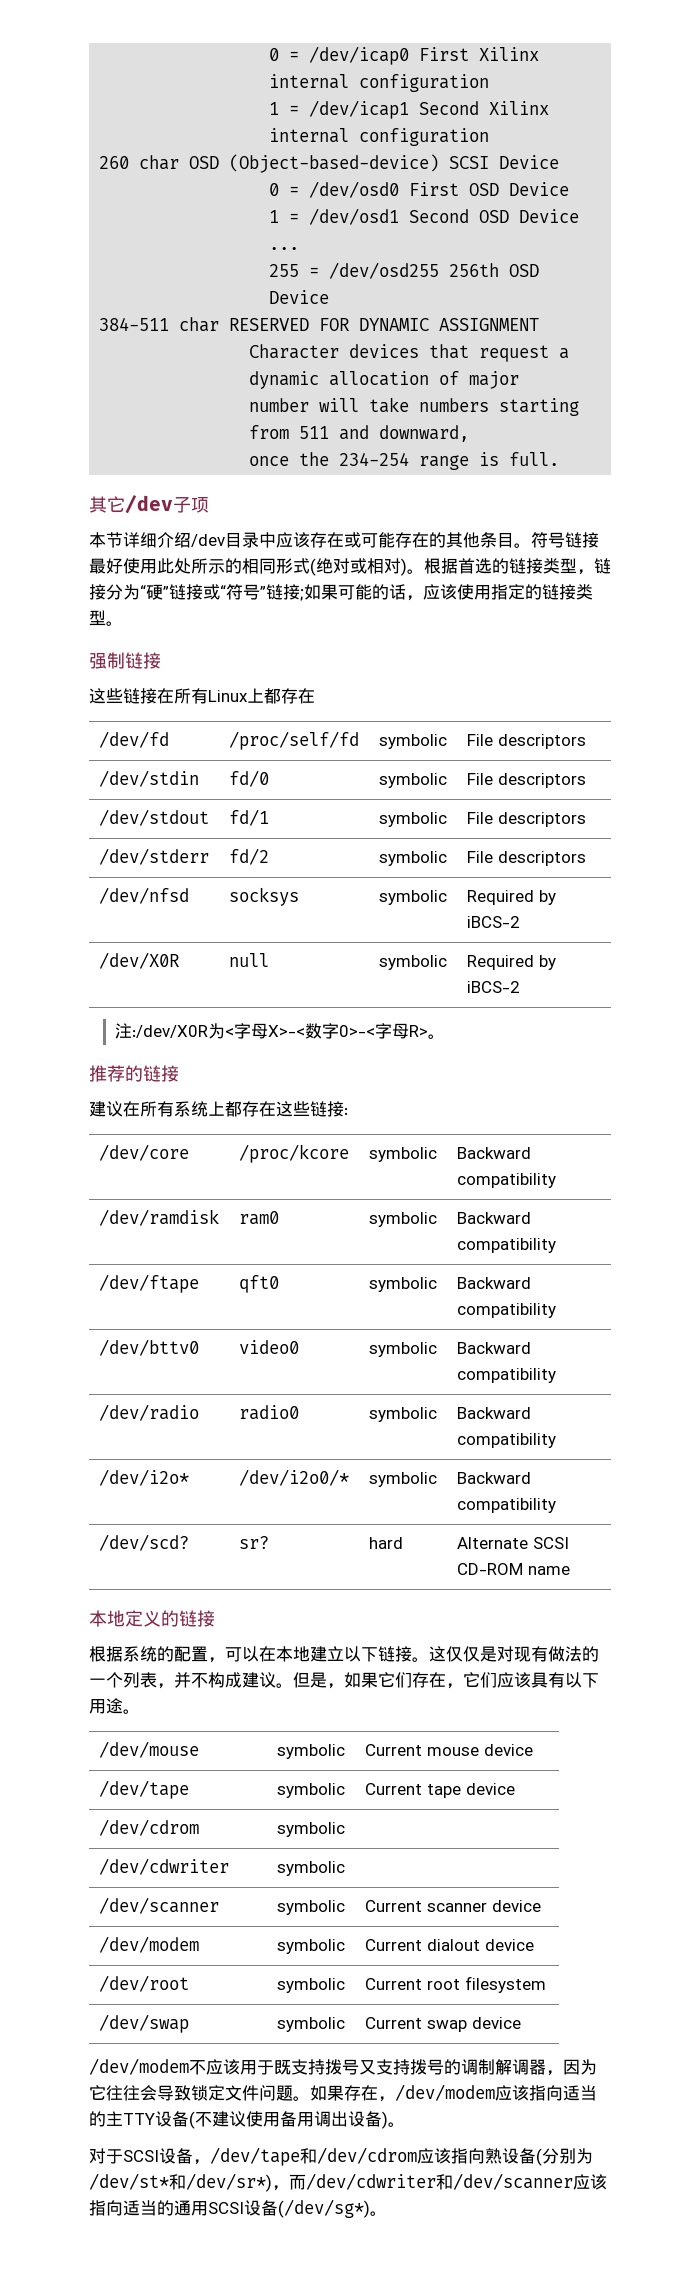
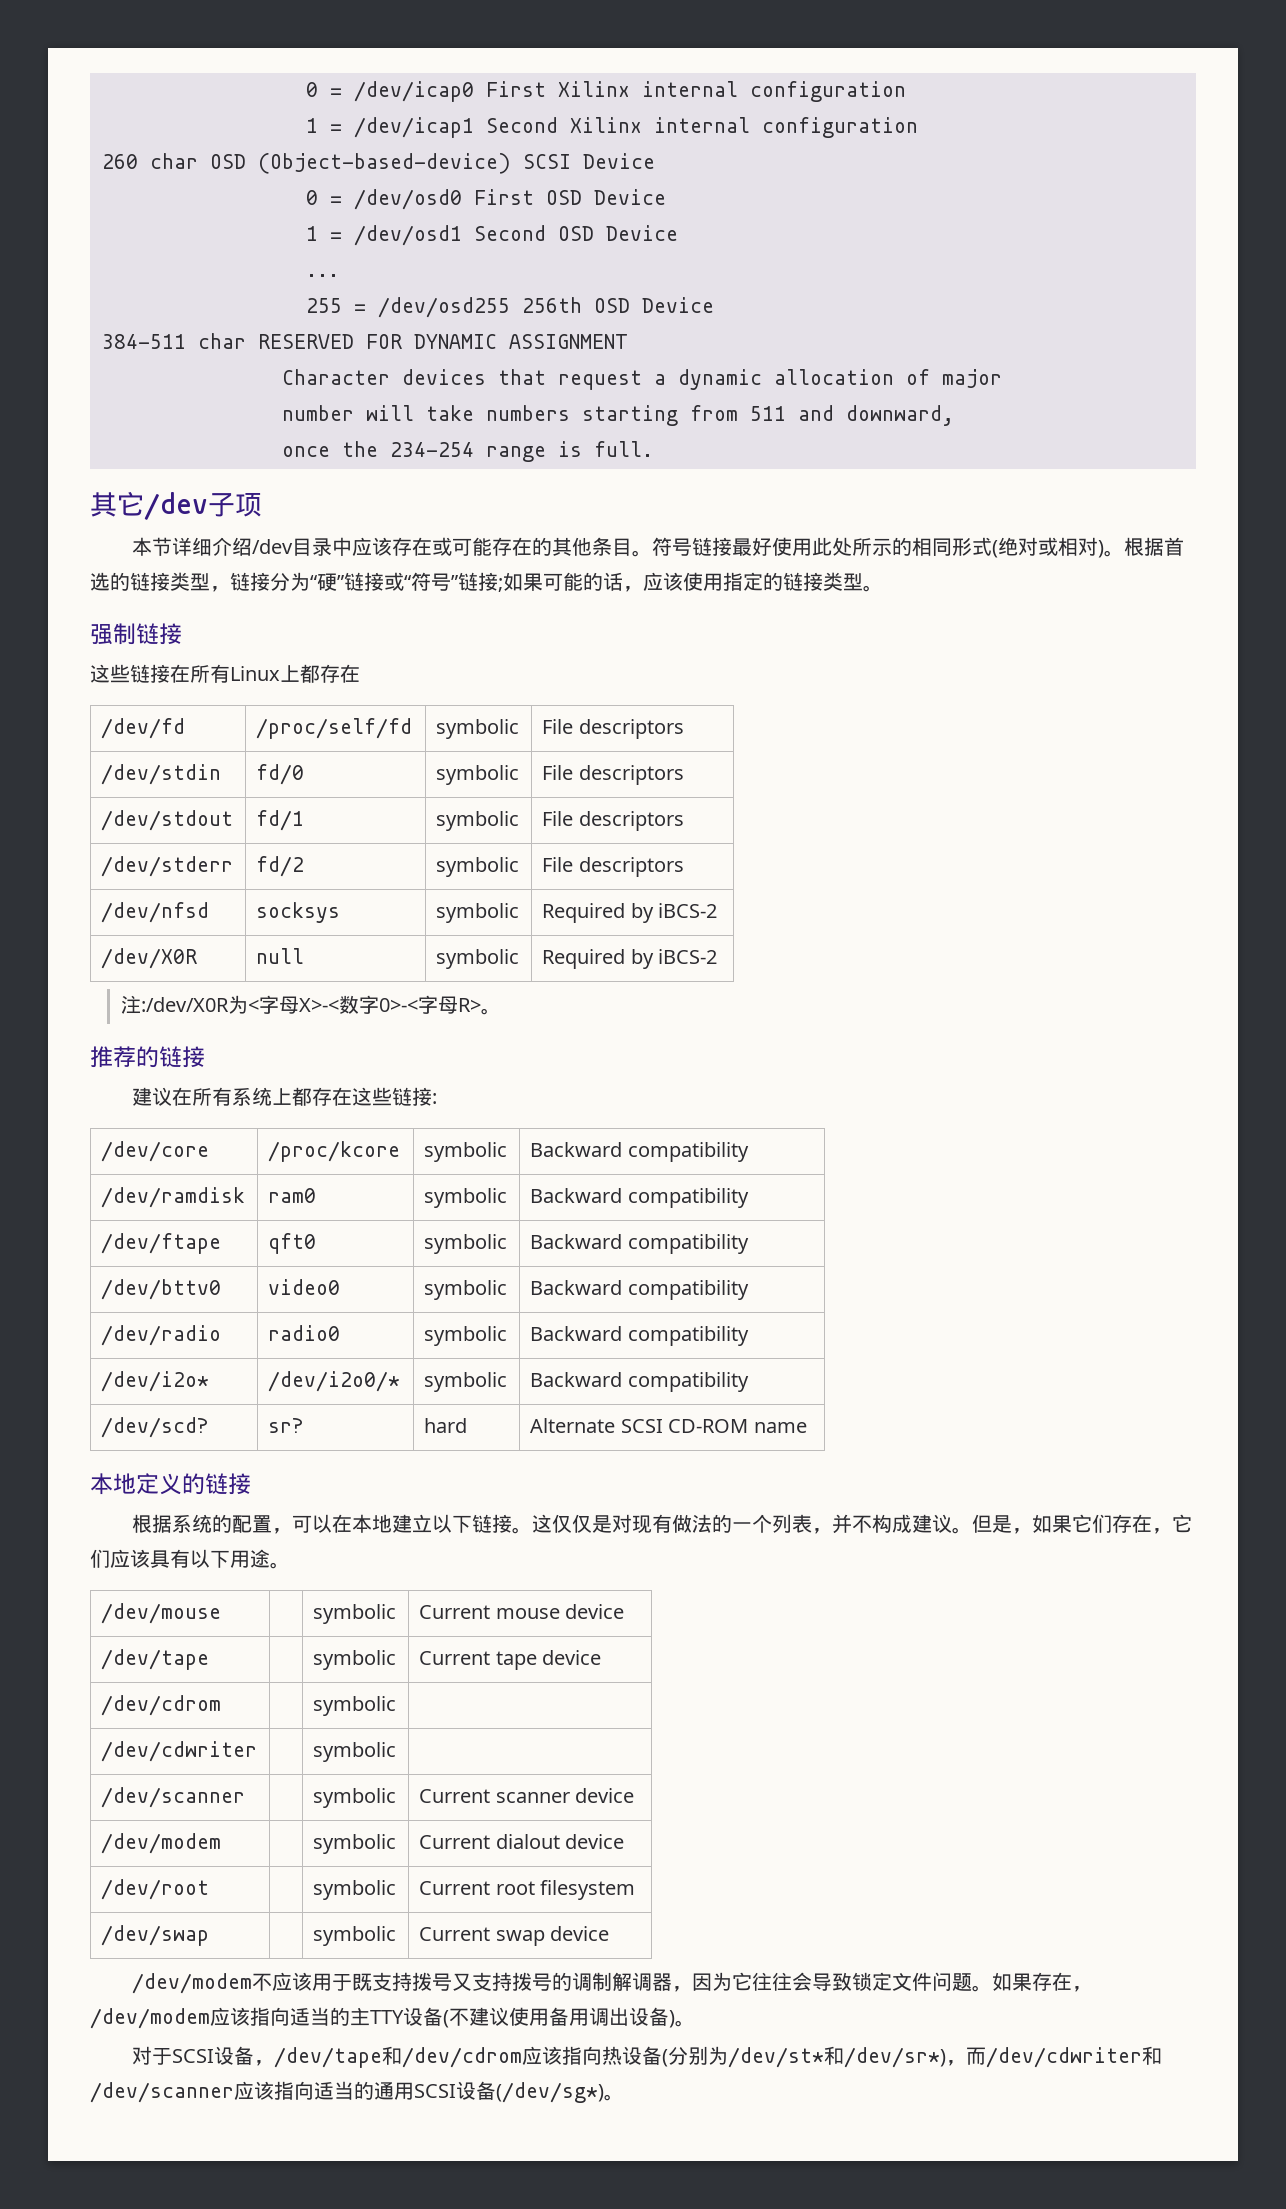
- 对于SCSI设备，/dev/tape和/dev/cdrom应该指向熟设备(分别为/dev/st*和/dev/sr*)，而/dev/cdwriter和/dev/scanner应该指向适当的通用SCSI设备(/dev/sg*)。
+ 对于SCSI设备，/dev/tape和/dev/cdrom应该指向热设备(分别为/dev/st*和/dev/sr*)，而/dev/cdwriter和/dev/scanner应该指向适当的通用SCSI设备(/dev/sg*)。

